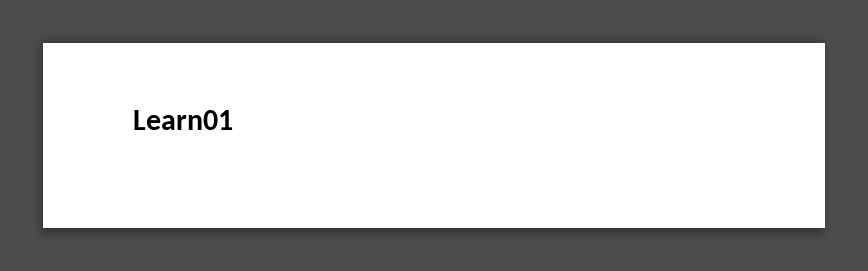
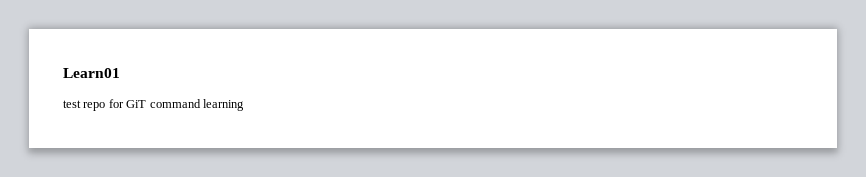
+ test repo for GiT command learning

